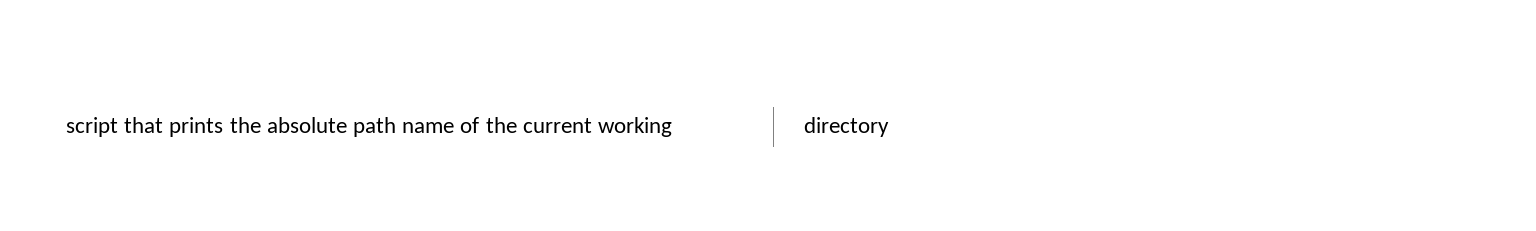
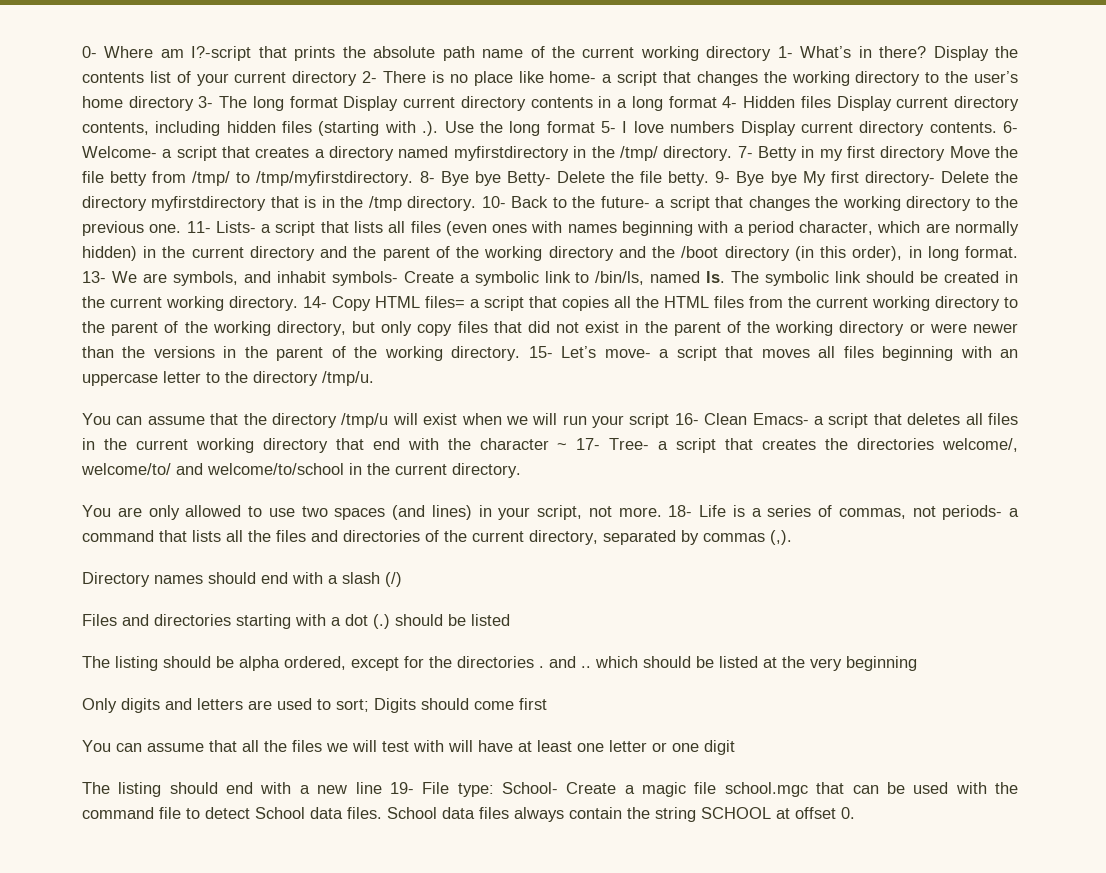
- script that prints the absolute path name of the current working directory
+ 0- Where am I?-script that prints the absolute path name of the current working directory 1- What’s in there? Display the contents list of your current directory 2- There is no place like home- a script that changes the working directory to the user’s home directory 3- The long format Display current directory contents in a long format 4- Hidden files Display current directory contents, including hidden files (starting with .). Use the long format 5- I love numbers Display current directory contents. 6- Welcome- a script that creates a directory named myfirstdirectory in the /tmp/ directory. 7- Betty in my first directory Move the file betty from /tmp/ to /tmp/myfirstdirectory. 8- Bye bye Betty- Delete the file betty. 9- Bye bye My first directory- Delete the directory myfirstdirectory that is in the /tmp directory. 10- Back to the future- a script that changes the working directory to the previous one. 11- Lists- a script that lists all files (even ones with names beginning with a period character, which are normally hidden) in the current directory and the parent of the working directory and the /boot directory (in this order), in long format. 13- We are symbols, and inhabit symbols- Create a symbolic link to /bin/ls, named ls. The symbolic link should be created in the current working directory. 14- Copy HTML files= a script that copies all the HTML files from the current working directory to the parent of the working directory, but only copy files that did not exist in the parent of the working directory or were newer than the versions in the parent of the working directory. 15- Let’s move- a script that moves all files beginning with an uppercase letter to the directory /tmp/u.
+ You can assume that the directory /tmp/u will exist when we will run your script 16- Clean Emacs- a script that deletes all files in the current working directory that end with the character ~ 17- Tree- a script that creates the directories welcome/, welcome/to/ and welcome/to/school in the current directory.
+ You are only allowed to use two spaces (and lines) in your script, not more. 18- Life is a series of commas, not periods- a command that lists all the files and directories of the current directory, separated by commas (,).
+ Directory names should end with a slash (/)
+ Files and directories starting with a dot (.) should be listed
+ The listing should be alpha ordered, except for the directories . and .. which should be listed at the very beginning
+ Only digits and letters are used to sort; Digits should come first
+ You can assume that all the files we will test with will have at least one letter or one digit
+ The listing should end with a new line 19- File type: School- Create a magic file school.mgc that can be used with the command file to detect School data files. School data files always contain the string SCHOOL at offset 0.

